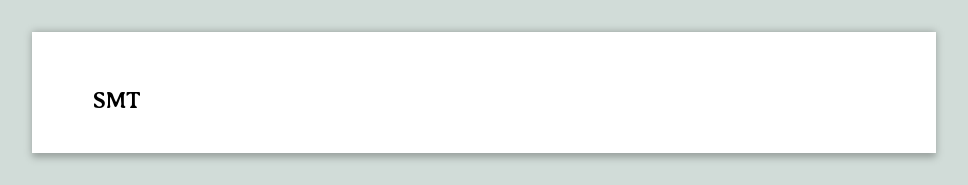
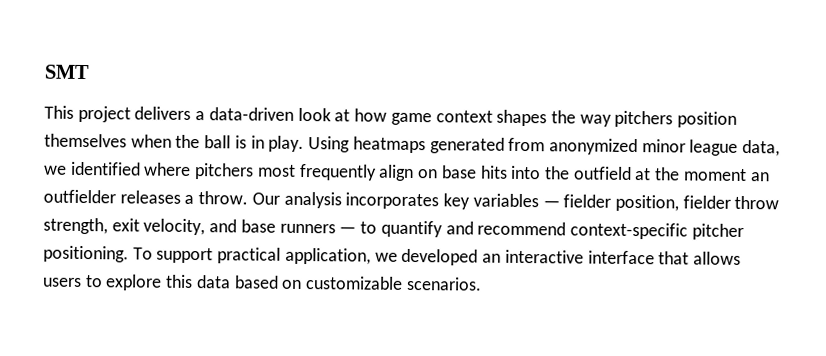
+ This project delivers a data-driven look at how game context shapes the way pitchers position themselves when the ball is in play. Using heatmaps generated from anonymized minor league data, we identified where pitchers most frequently align on base hits into the outfield at the moment an outfielder releases a throw. Our analysis incorporates key variables — fielder position, fielder throw strength, exit velocity, and base runners — to quantify and recommend context-specific pitcher positioning. To support practical application, we developed an interactive interface that allows users to explore this data based on customizable scenarios.

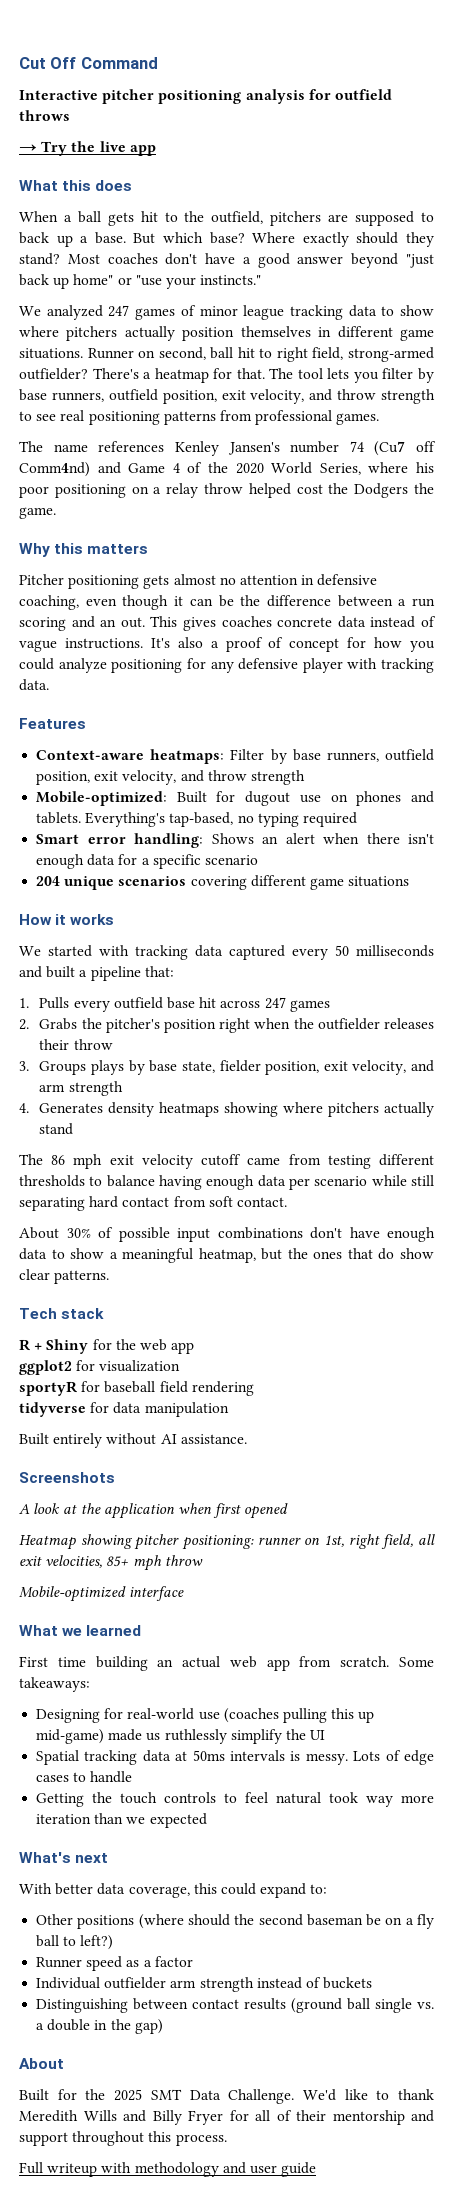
- SMT
- This project delivers a data-driven look at how game context shapes the way pitchers position themselves when the ball is in play. Using heatmaps generated from anonymized minor league data, we identified where pitchers most frequently align on base hits into the outfield at the moment an outfielder releases a throw. Our analysis incorporates key variables — fielder position, fielder throw strength, exit velocity, and base runners — to quantify and recommend context-specific pitcher positioning. To support practical application, we developed an interactive interface that allows users to explore this data based on customizable scenarios.
+ Cut Off Command
+ Interactive pitcher positioning analysis for outfield throws
+ → Try the live app
+ What this does
+ When a ball gets hit to the outfield, pitchers are supposed to back up a base. But which base? Where exactly should they stand? Most coaches don't have a good answer beyond "just back up home" or "use your instincts."
+ We analyzed 247 games of minor league tracking data to show where pitchers actually position themselves in different game situations. Runner on second, ball hit to right field, strong-armed outfielder? There's a heatmap for that. The tool lets you filter by base runners, outfield position, exit velocity, and throw strength to see real positioning patterns from professional games.
+ The name references Kenley Jansen's number 74 (Cu7 off Comm4nd) and Game 4 of the 2020 World Series, where his poor positioning on a relay throw helped cost the Dodgers the game.
+ Why this matters
+ Pitcher positioning gets almost no attention in defensive coaching, even though it can be the difference between a run scoring and an out. This gives coaches concrete data instead of vague instructions. It's also a proof of concept for how you could analyze positioning for any defensive player with tracking data.
+ Features
+ Context-aware heatmaps: Filter by base runners, outfield position, exit velocity, and throw strength
+ Mobile-optimized: Built for dugout use on phones and tablets. Everything's tap-based, no typing required
+ Smart error handling: Shows an alert when there isn't enough data for a specific scenario
+ 204 unique scenarios covering different game situations
+ How it works
+ We started with tracking data captured every 50 milliseconds and built a pipeline that:
+ 1. Pulls every outfield base hit across 247 games
+ 2. Grabs the pitcher's position right when the outfielder releases their throw
+ 3. Groups plays by base state, fielder position, exit velocity, and arm strength
+ 4. Generates density heatmaps showing where pitchers actually stand
+ The 86 mph exit velocity cutoff came from testing different thresholds to balance having enough data per scenario while still separating hard contact from soft contact.
+ About 30% of possible input combinations don't have enough data to show a meaningful heatmap, but the ones that do show clear patterns.
+ Tech stack
+ R + Shiny for the web app
+ ggplot2 for visualization
+ sportyR for baseball field rendering
+ tidyverse for data manipulation
+ Built entirely without AI assistance.
+ Screenshots
+ A look at the application when first opened
+ Heatmap showing pitcher positioning: runner on 1st, right field, all exit velocities, 85+ mph throw
+ Mobile-optimized interface
+ What we learned
+ First time building an actual web app from scratch. Some takeaways:
+ Designing for real-world use (coaches pulling this up mid-game) made us ruthlessly simplify the UI
+ Spatial tracking data at 50ms intervals is messy. Lots of edge cases to handle
+ Getting the touch controls to feel natural took way more iteration than we expected
+ What's next
+ With better data coverage, this could expand to:
+ Other positions (where should the second baseman be on a fly ball to left?)
+ Runner speed as a factor
+ Individual outfielder arm strength instead of buckets
+ Distinguishing between contact results (ground ball single vs. a double in the gap)
+ About
+ Built for the 2025 SMT Data Challenge. We'd like to thank Meredith Wills and Billy Fryer for all of their mentorship and support throughout this process.
+ Full writeup with methodology and user guide

